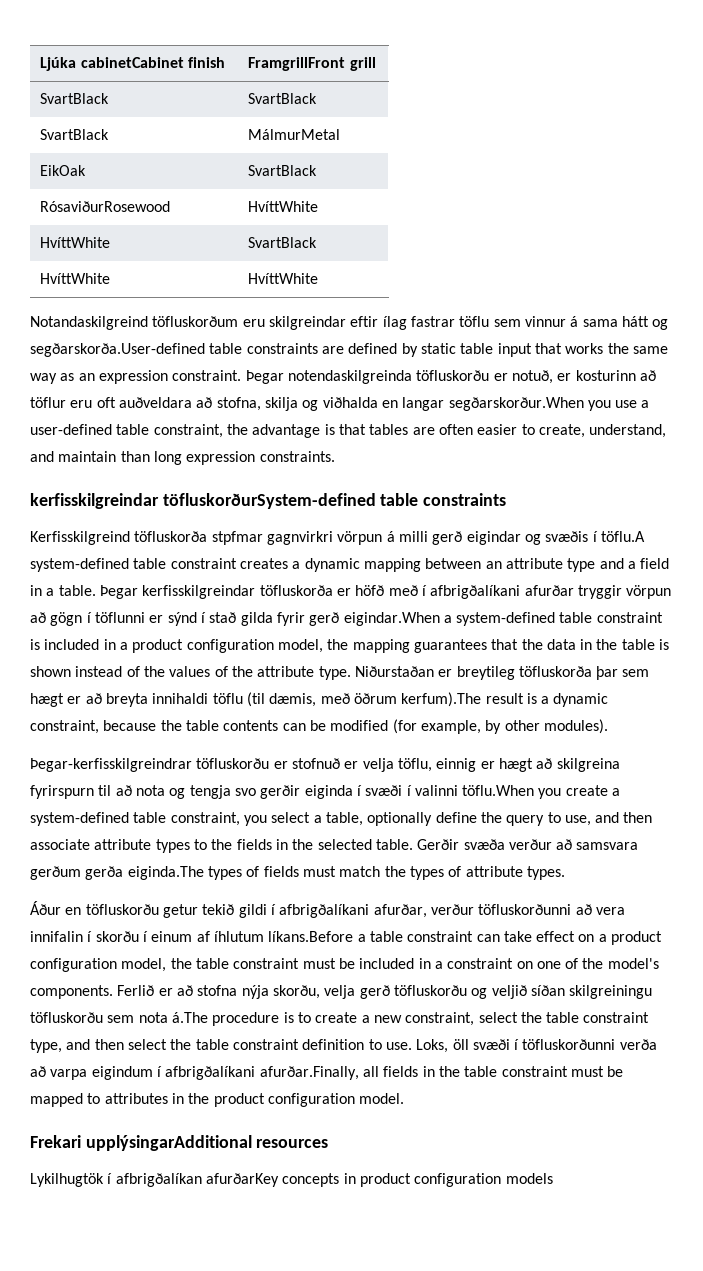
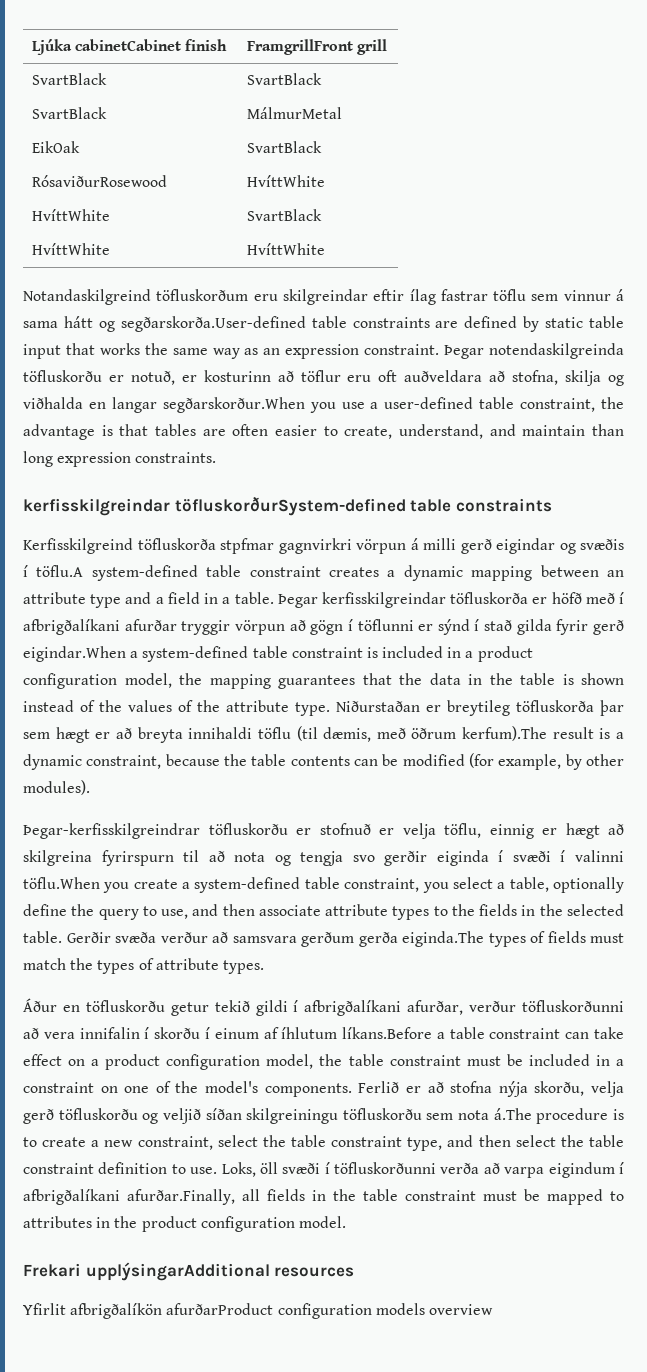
- Lykilhugtök í afbrigðalíkan afurðarKey concepts in product configuration models
+ Yfirlit afbrigðalíkön afurðarProduct configuration models overview

